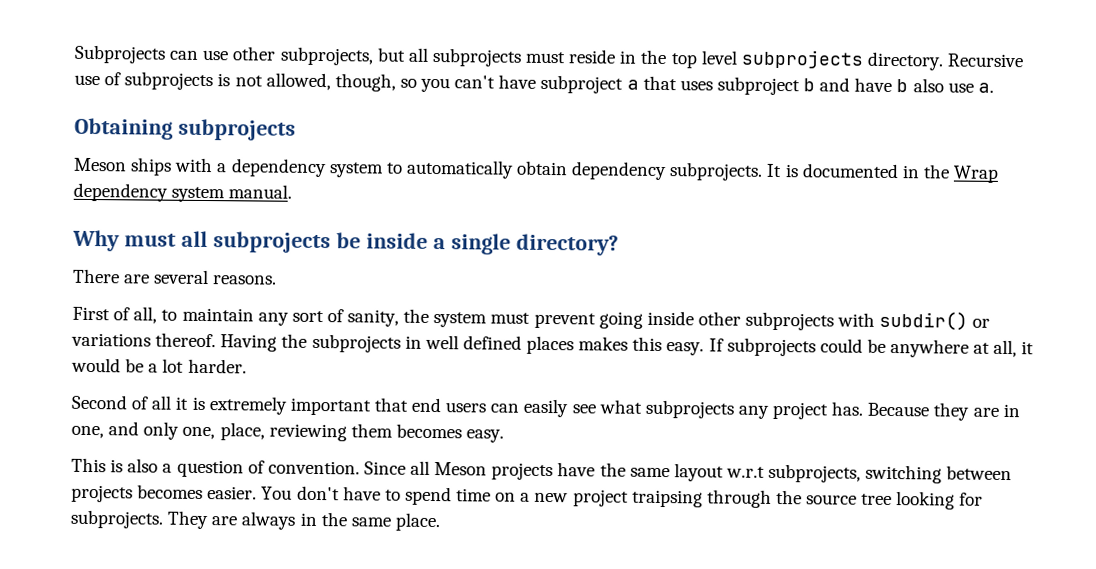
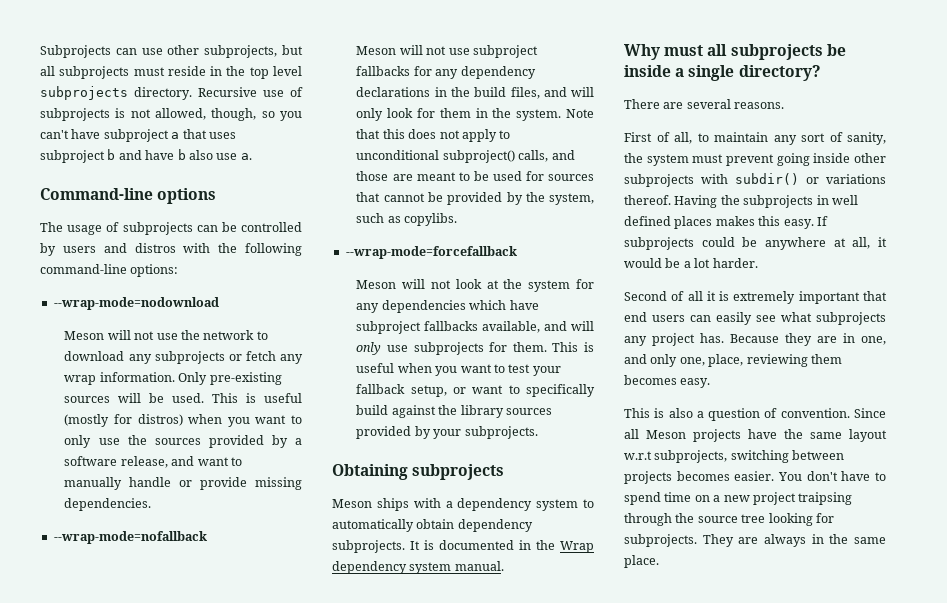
+ Command-line options
+ The usage of subprojects can be controlled by users and distros with the following command-line options:
+ --wrap-mode=nodownload
+ Meson will not use the network to download any subprojects or fetch any wrap information. Only pre-existing sources will be used. This is useful (mostly for distros) when you want to only use the sources provided by a software release, and want to manually handle or provide missing dependencies.
+ --wrap-mode=nofallback
+ Meson will not use subproject fallbacks for any dependency declarations in the build files, and will only look for them in the system. Note that this does not apply to unconditional subproject() calls, and those are meant to be used for sources that cannot be provided by the system, such as copylibs.
+ --wrap-mode=forcefallback
+ Meson will not look at the system for any dependencies which have subproject fallbacks available, and will only use subprojects for them. This is useful when you want to test your fallback setup, or want to specifically build against the library sources provided by your subprojects.

